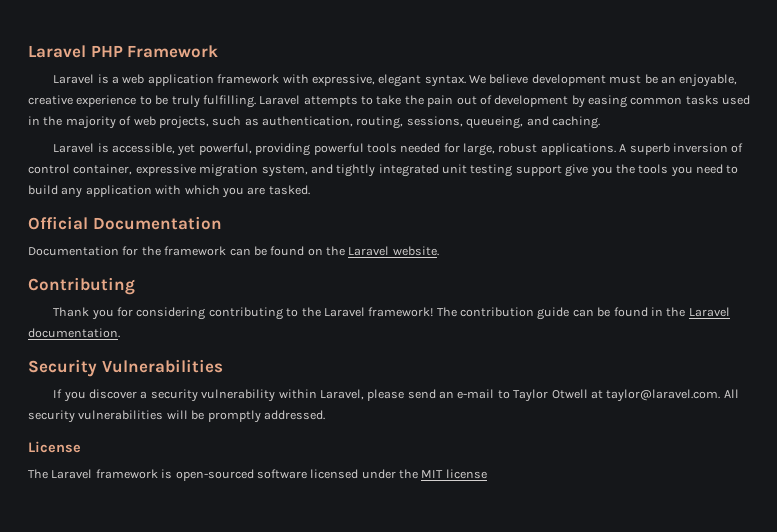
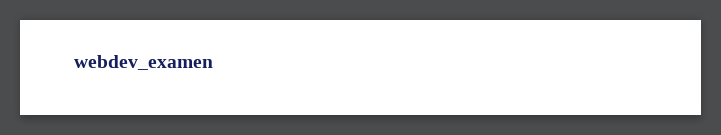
- Laravel PHP Framework
- Laravel is a web application framework with expressive, elegant syntax. We believe development must be an enjoyable, creative experience to be truly fulfilling. Laravel attempts to take the pain out of development by easing common tasks used in the majority of web projects, such as authentication, routing, sessions, queueing, and caching.
- Laravel is accessible, yet powerful, providing powerful tools needed for large, robust applications. A superb inversion of control container, expressive migration system, and tightly integrated unit testing support give you the tools you need to build any application with which you are tasked.
- Official Documentation
- Documentation for the framework can be found on the Laravel website.
- Contributing
- Thank you for considering contributing to the Laravel framework! The contribution guide can be found in the Laravel documentation.
- Security Vulnerabilities
- If you discover a security vulnerability within Laravel, please send an e-mail to Taylor Otwell at taylor@laravel.com. All security vulnerabilities will be promptly addressed.
- License
- The Laravel framework is open-sourced software licensed under the MIT license
+ webdev_examen

